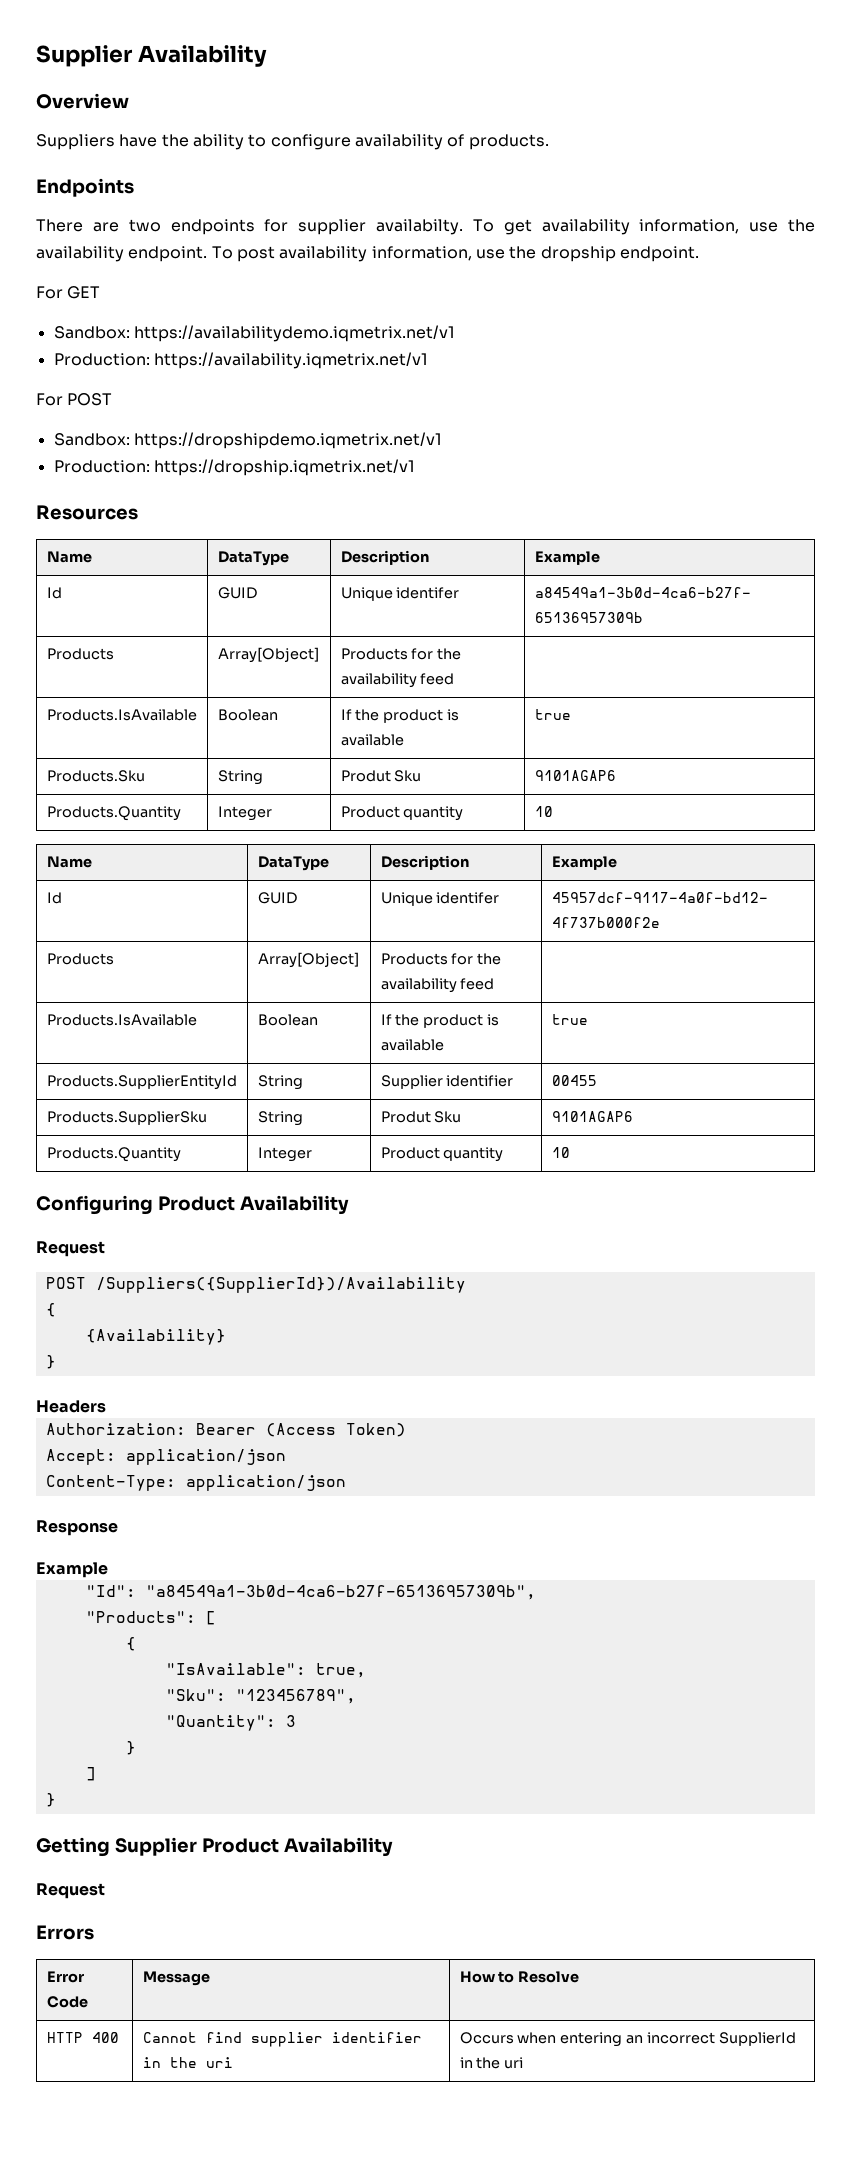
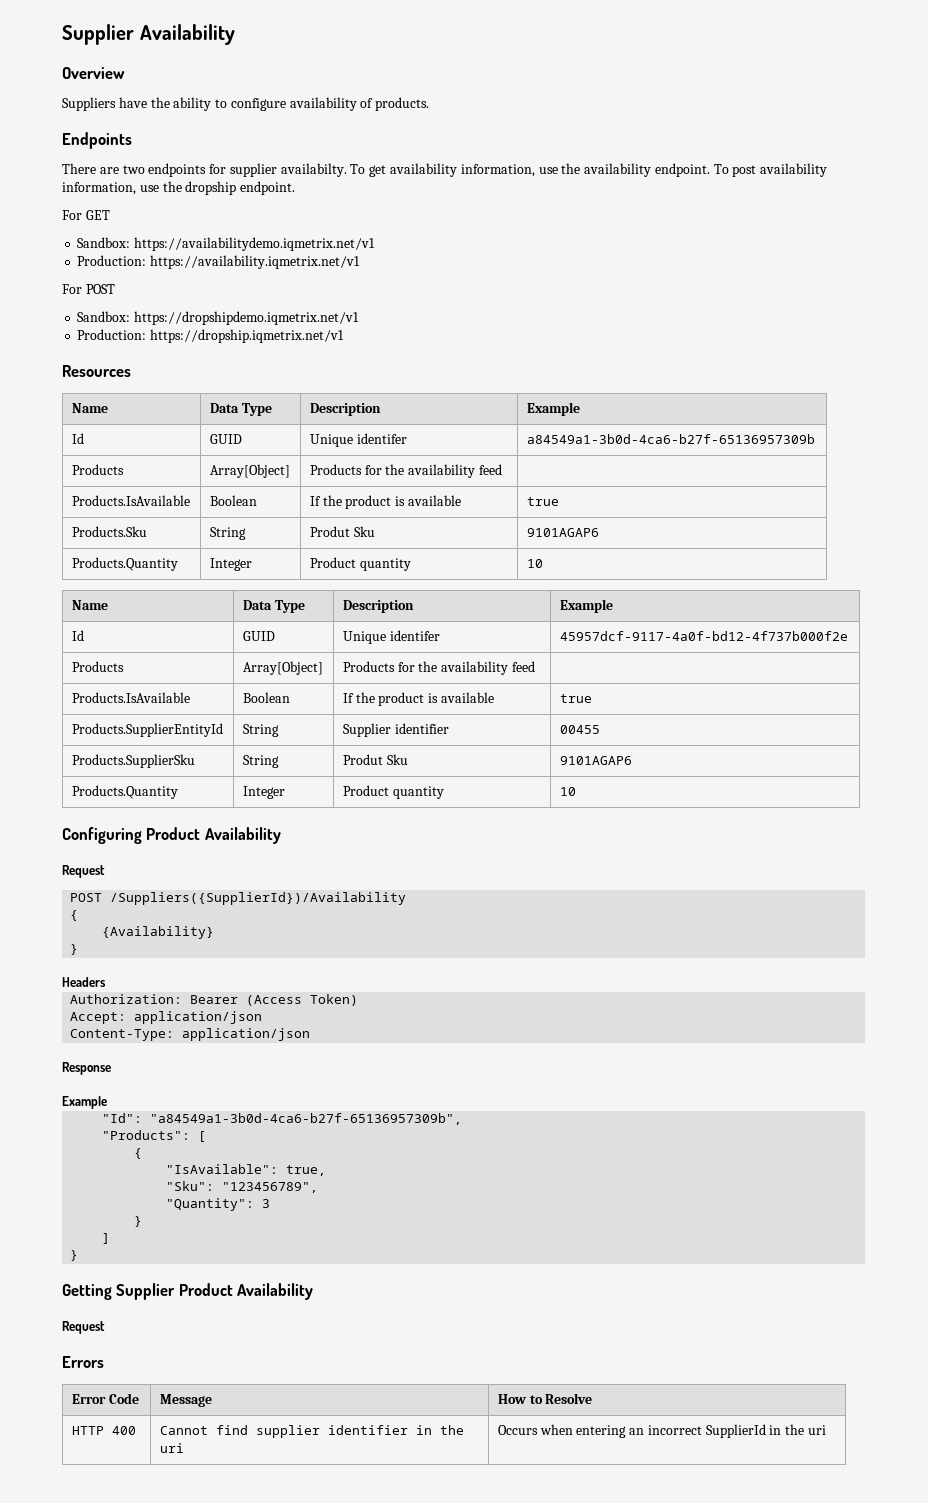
  Resources
- Name | DataType | Description | Example
+ Name | Data Type | Description | Example
  Products.Sku | String | Produt Sku | 9101AGAP6
  Products.Quantity | Integer | Product quantity | 10
- Name | DataType | Description | Example
+ Name | Data Type | Description | Example

